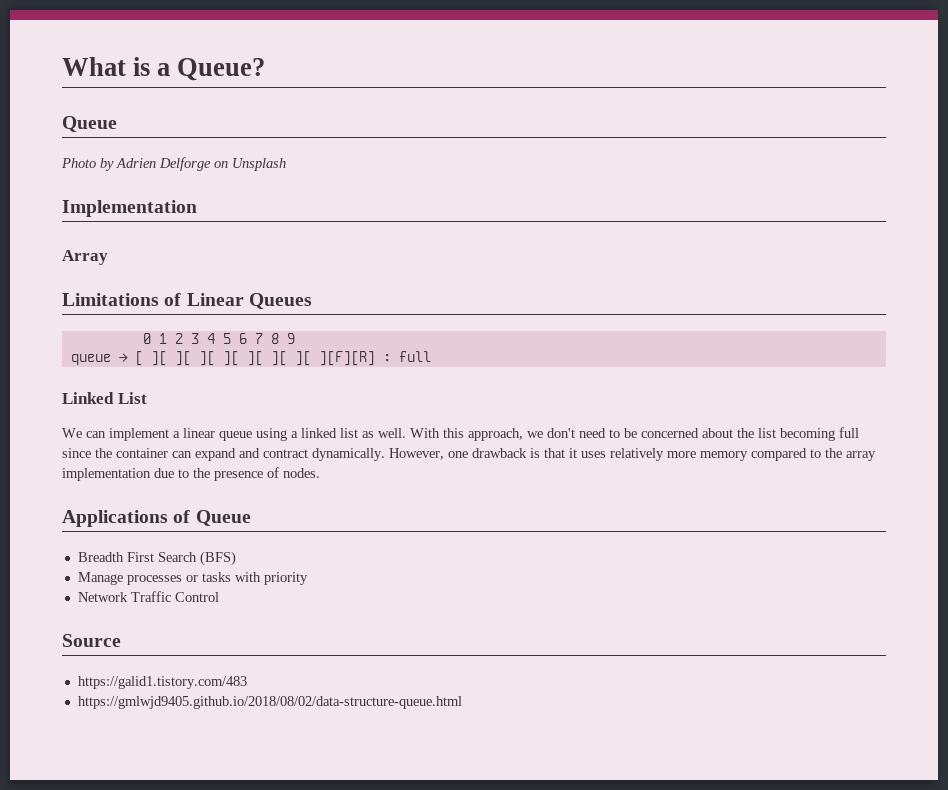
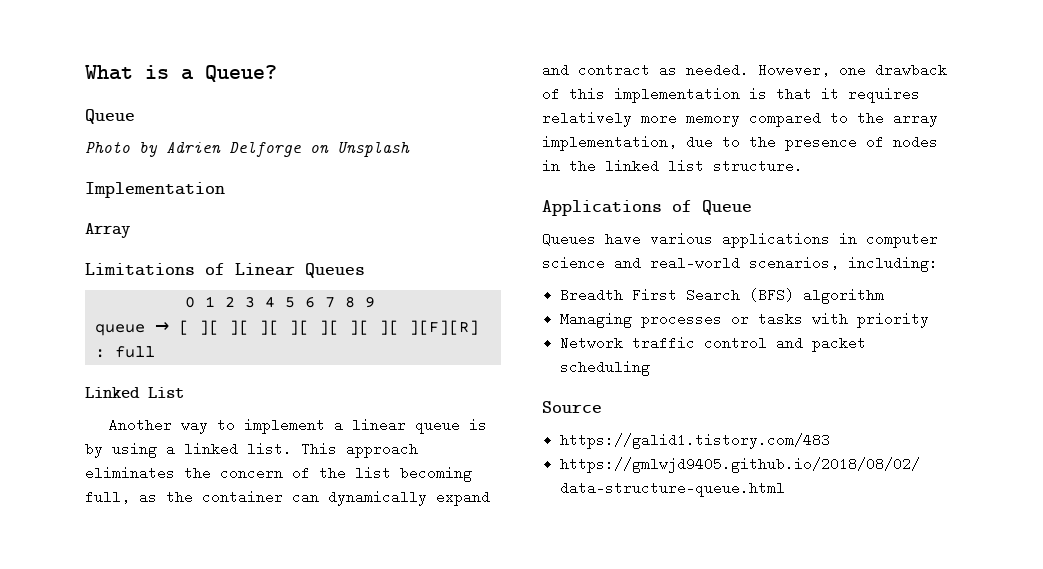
- We can implement a linear queue using a linked list as well. With this approach, we don't need to be concerned about the list becoming full since the container can expand and contract dynamically.
+ Another way to implement a linear queue is by using a linked list. This approach eliminates the concern of the list becoming full, as the container can dynamically expand and contract as needed.
- However, one drawback is that it uses relatively more memory compared to the array implementation due to the presence of nodes.
+ However, one drawback of this implementation is that it requires relatively more memory compared to the array implementation, due to the presence of nodes in the linked list structure.
  Applications of Queue
+ Queues have various applications in computer science and real-world scenarios, including:
- Breadth First Search (BFS)
- Manage processes or tasks with priority
+ Breadth First Search (BFS) algorithm
+ Managing processes or tasks with priority
- Network Traffic Control
+ Network traffic control and packet scheduling

